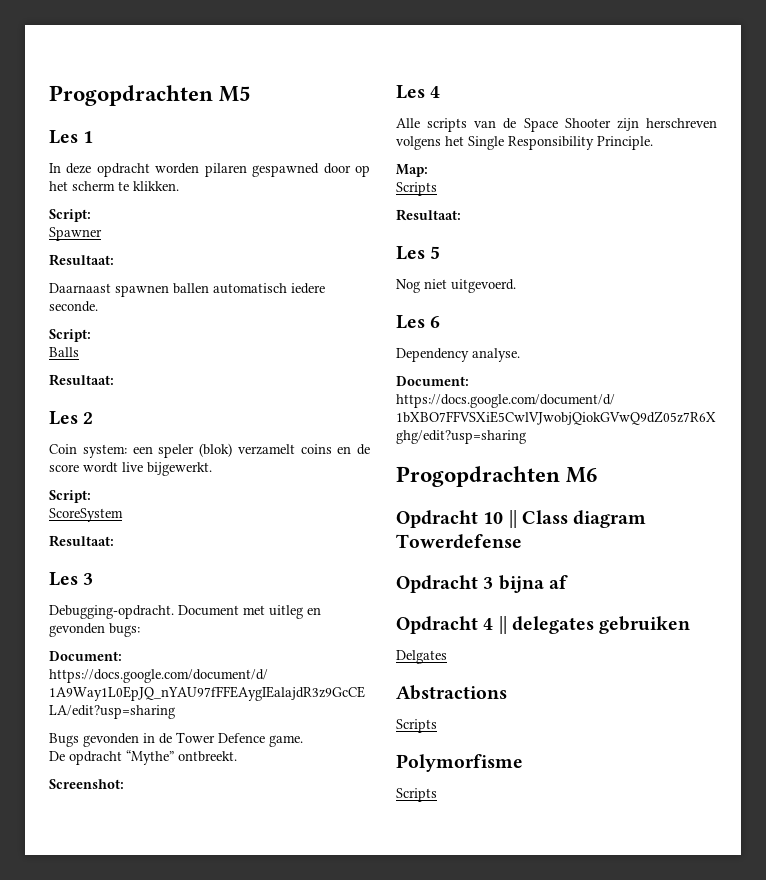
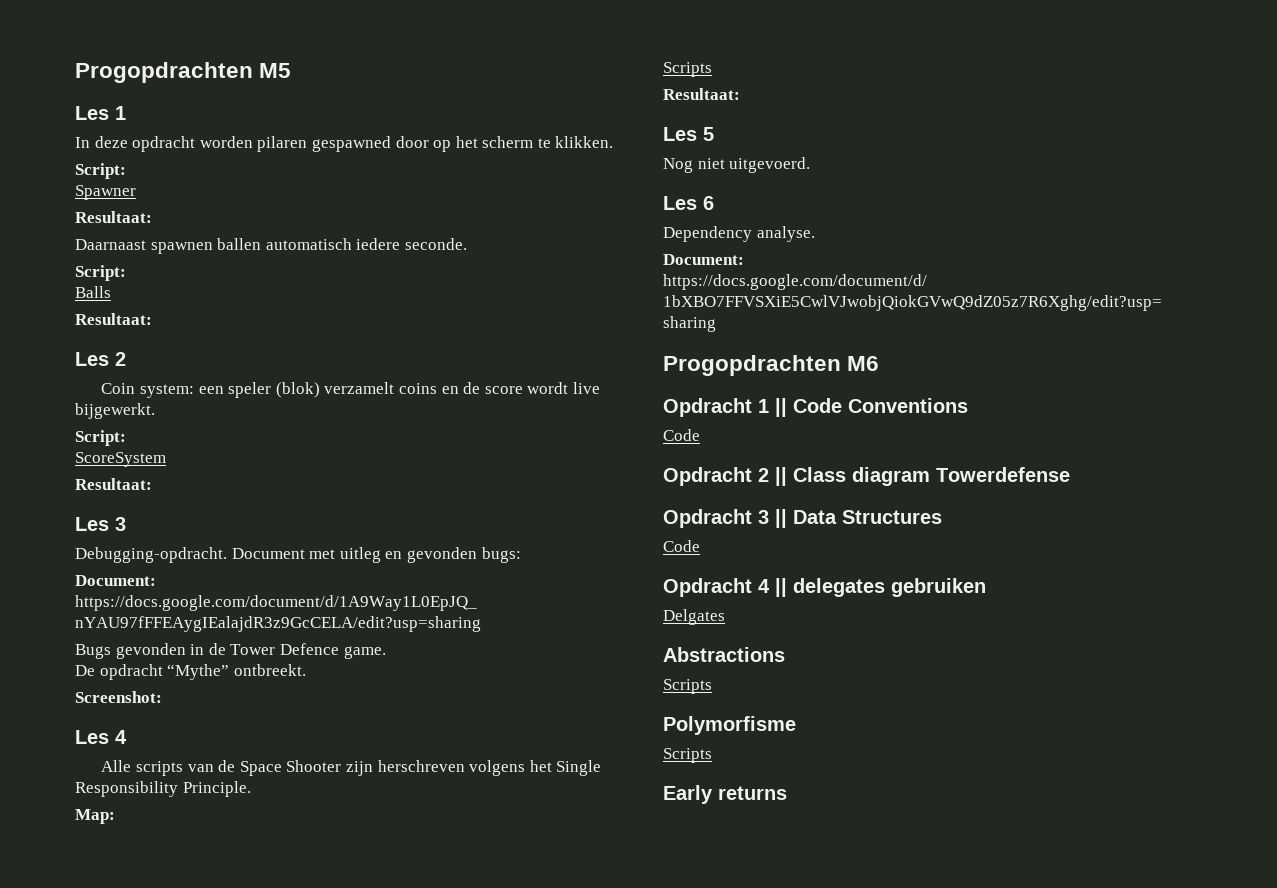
- Opdracht 10 || Class diagram Towerdefense
+ Opdracht 1 || Code Conventions
+ Code
+ Opdracht 2 || Class diagram Towerdefense
- Opdracht 3 bijna af
+ Opdracht 3 || Data Structures
+ Code
+ Early returns

